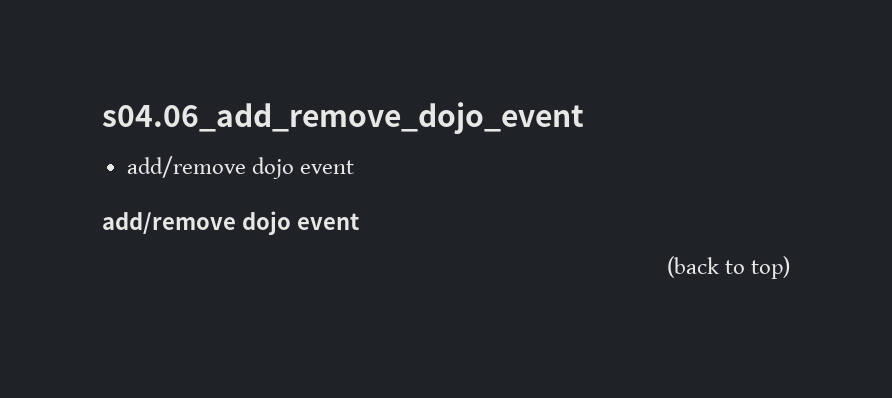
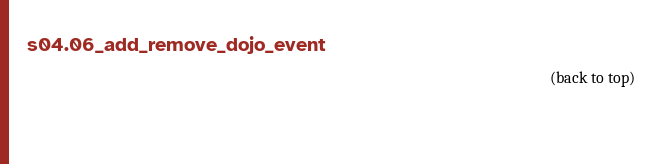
  s04.06_add_remove_dojo_event
- add/remove dojo event
- add/remove dojo event

